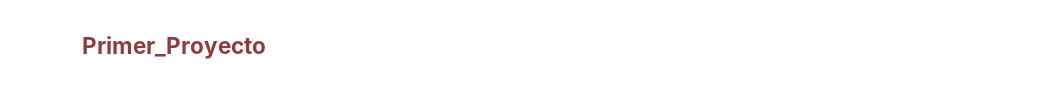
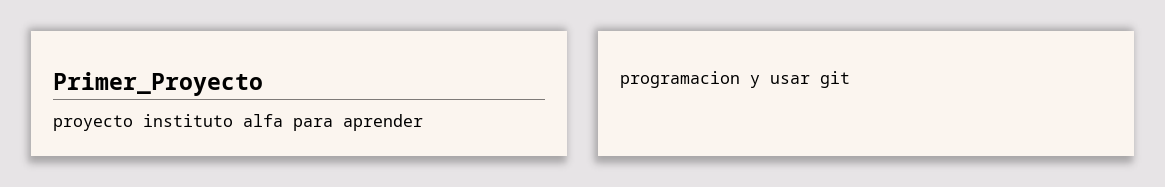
+ proyecto instituto alfa para aprender programacion y usar git

